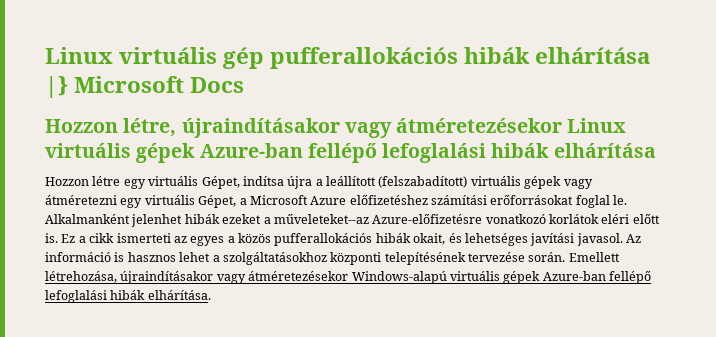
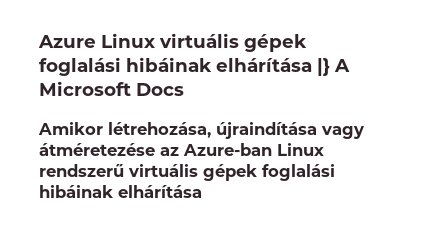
- Linux virtuális gép pufferallokációs hibák elhárítása |} Microsoft Docs
+ Azure Linux virtuális gépek foglalási hibáinak elhárítása |} A Microsoft Docs
- Hozzon létre, újraindításakor vagy átméretezésekor Linux virtuális gépek Azure-ban fellépő lefoglalási hibák elhárítása
- Hozzon létre egy virtuális Gépet, indítsa újra a leállított (felszabadított) virtuális gépek vagy átméretezni egy virtuális Gépet, a Microsoft Azure előfizetéshez számítási erőforrásokat foglal le. Alkalmanként jelenhet hibák ezeket a műveleteket--az Azure-előfizetésre vonatkozó korlátok eléri előtt is. Ez a cikk ismerteti az egyes a közös pufferallokációs hibák okait, és lehetséges javítási javasol. Az információ is hasznos lehet a szolgáltatásokhoz központi telepítésének tervezése során. Emellett létrehozása, újraindításakor vagy átméretezésekor Windows-alapú virtuális gépek Azure-ban fellépő lefoglalási hibák elhárítása.
+ Amikor létrehozása, újraindítása vagy átméretezése az Azure-ban Linux rendszerű virtuális gépek foglalási hibáinak elhárítása

